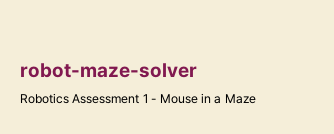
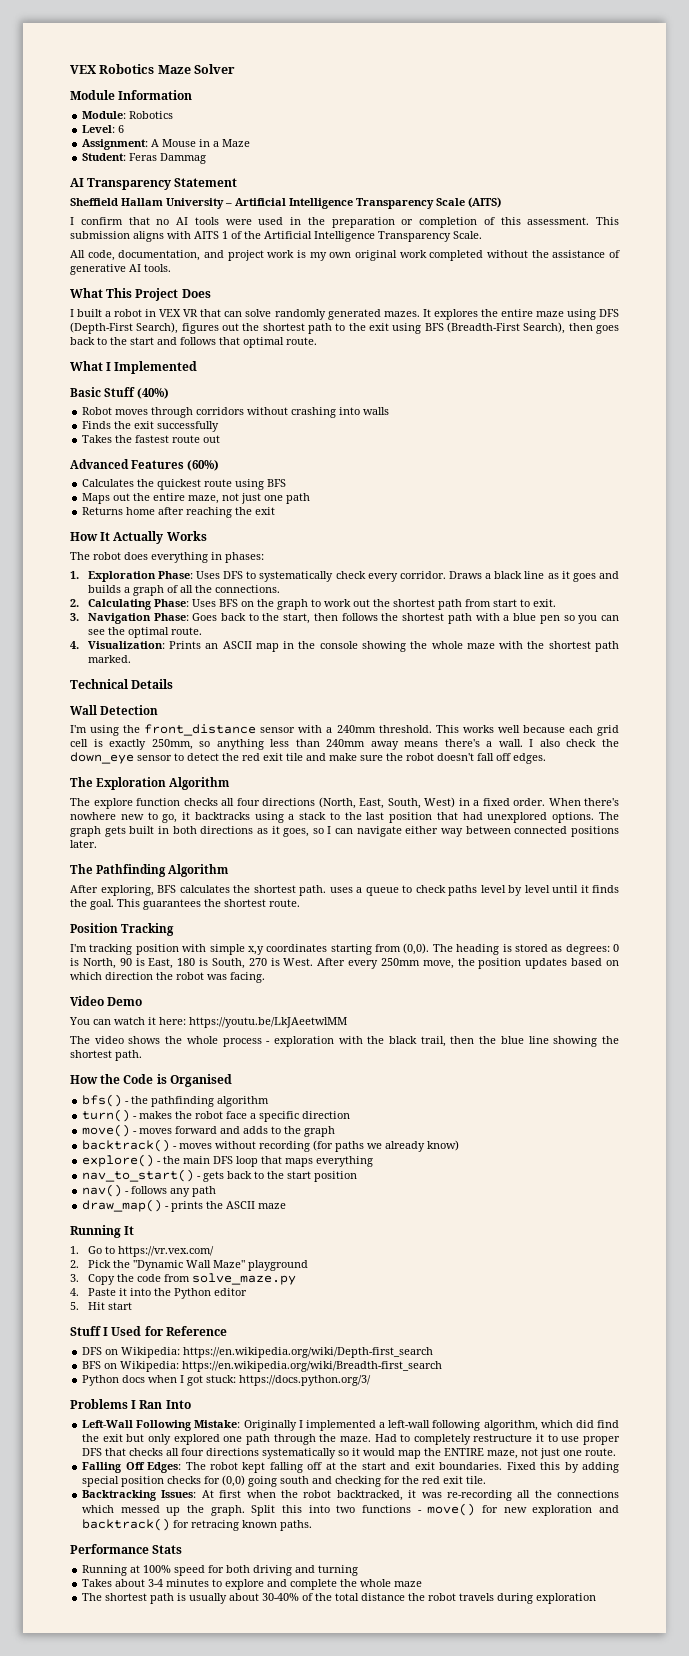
- robot-maze-solver
- Robotics Assessment 1 - Mouse in a Maze
+ VEX Robotics Maze Solver
+ Module Information
+ Module: Robotics
+ Level: 6
+ Assignment: A Mouse in a Maze
+ Student: Feras Dammag
+ AI Transparency Statement
+ Sheffield Hallam University – Artificial Intelligence Transparency Scale (AITS)
+ I confirm that no AI tools were used in the preparation or completion of this assessment. This submission aligns with AITS 1 of the Artificial Intelligence Transparency Scale.
+ All code, documentation, and project work is my own original work completed without the assistance of generative AI tools.
+ What This Project Does
+ I built a robot in VEX VR that can solve randomly generated mazes. It explores the entire maze using DFS (Depth-First Search), figures out the shortest path to the exit using BFS (Breadth-First Search), then goes back to the start and follows that optimal route.
+ What I Implemented
+ Basic Stuff (40%)
+ Robot moves through corridors without crashing into walls
+ Finds the exit successfully
+ Takes the fastest route out
+ Advanced Features (60%)
+ Calculates the quickest route using BFS
+ Maps out the entire maze, not just one path
+ Returns home after reaching the exit
+ How It Actually Works
+ The robot does everything in phases:
+ 1. Exploration Phase: Uses DFS to systematically check every corridor. Draws a black line as it goes and builds a graph of all the connections.
+ 2. Calculating Phase: Uses BFS on the graph to work out the shortest path from start to exit.
+ 3. Navigation Phase: Goes back to the start, then follows the shortest path with a blue pen so you can see the optimal route.
+ 4. Visualization: Prints an ASCII map in the console showing the whole maze with the shortest path marked.
+ Technical Details
+ Wall Detection
+ I'm using the front_distance sensor with a 240mm threshold. This works well because each grid cell is exactly 250mm, so anything less than 240mm away means there's a wall. I also check the down_eye sensor to detect the red exit tile and make sure the robot doesn't fall off edges.
+ The Exploration Algorithm
+ The explore function checks all four directions (North, East, South, West) in a fixed order. When there's nowhere new to go, it backtracks using a stack to the last position that had unexplored options. The graph gets built in both directions as it goes, so I can navigate either way between connected positions later.
+ The Pathfinding Algorithm
+ After exploring, BFS calculates the shortest path. uses a queue to check paths level by level until it finds the goal. This guarantees the shortest route.
+ Position Tracking
+ I'm tracking position with simple x,y coordinates starting from (0,0). The heading is stored as degrees: 0 is North, 90 is East, 180 is South, 270 is West. After every 250mm move, the position updates based on which direction the robot was facing.
+ Video Demo
+ You can watch it here: https://youtu.be/LkJAeetwlMM
+ The video shows the whole process - exploration with the black trail, then the blue line showing the shortest path.
+ How the Code is Organised
+ bfs() - the pathfinding algorithm
+ turn() - makes the robot face a specific direction
+ move() - moves forward and adds to the graph
+ backtrack() - moves without recording (for paths we already know)
+ explore() - the main DFS loop that maps everything
+ nav_to_start() - gets back to the start position
+ nav() - follows any path
+ draw_map() - prints the ASCII maze
+ Running It
+ 1. Go to https://vr.vex.com/
+ 2. Pick the "Dynamic Wall Maze" playground
+ 3. Copy the code from solve_maze.py
+ 4. Paste it into the Python editor
+ 5. Hit start
+ Stuff I Used for Reference
+ DFS on Wikipedia: https://en.wikipedia.org/wiki/Depth-first_search
+ BFS on Wikipedia: https://en.wikipedia.org/wiki/Breadth-first_search
+ Python docs when I got stuck: https://docs.python.org/3/
+ Problems I Ran Into
+ Left-Wall Following Mistake: Originally I implemented a left-wall following algorithm, which did find the exit but only explored one path through the maze. Had to completely restructure it to use proper DFS that checks all four directions systematically so it would map the ENTIRE maze, not just one route.
+ Falling Off Edges: The robot kept falling off at the start and exit boundaries. Fixed this by adding special position checks for (0,0) going south and checking for the red exit tile.
+ Backtracking Issues: At first when the robot backtracked, it was re-recording all the connections which messed up the graph. Split this into two functions - move() for new exploration and backtrack() for retracing known paths.
+ Performance Stats
+ Running at 100% speed for both driving and turning
+ Takes about 3-4 minutes to explore and complete the whole maze
+ The shortest path is usually about 30-40% of the total distance the robot travels during exploration

